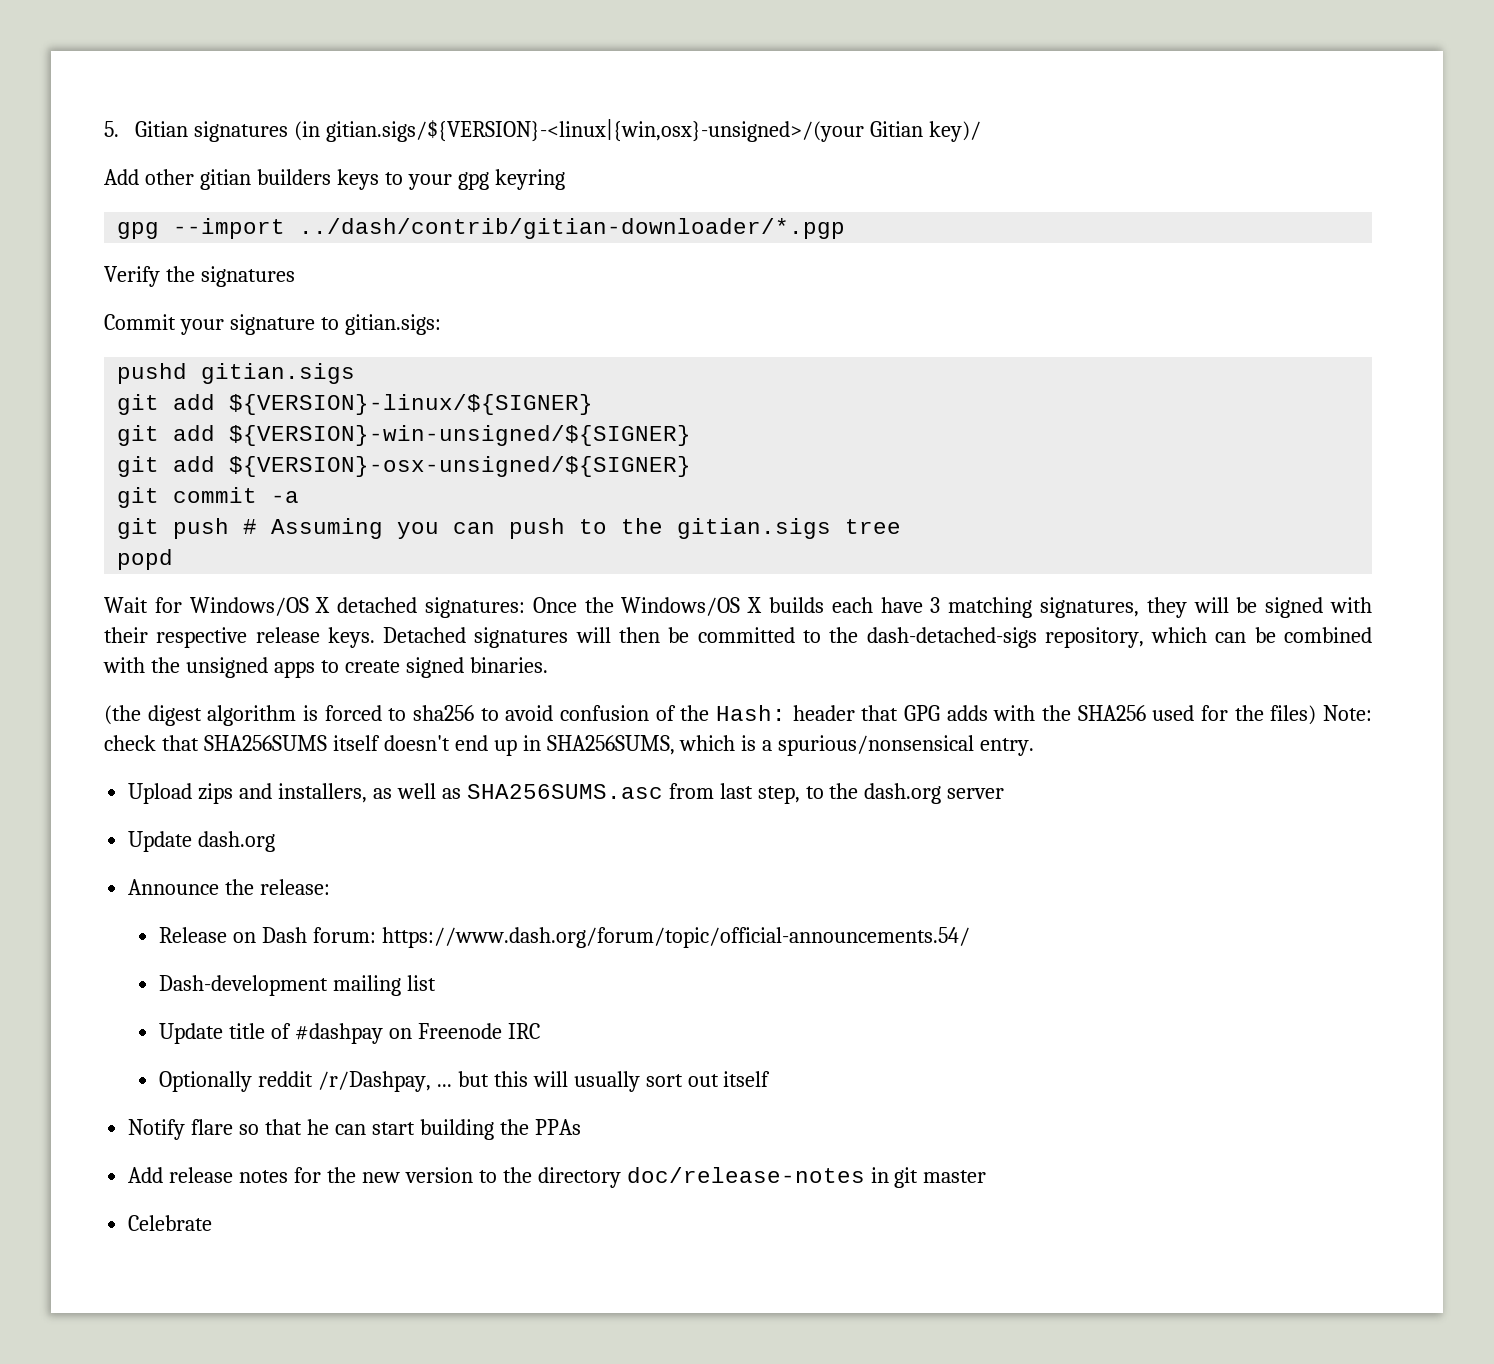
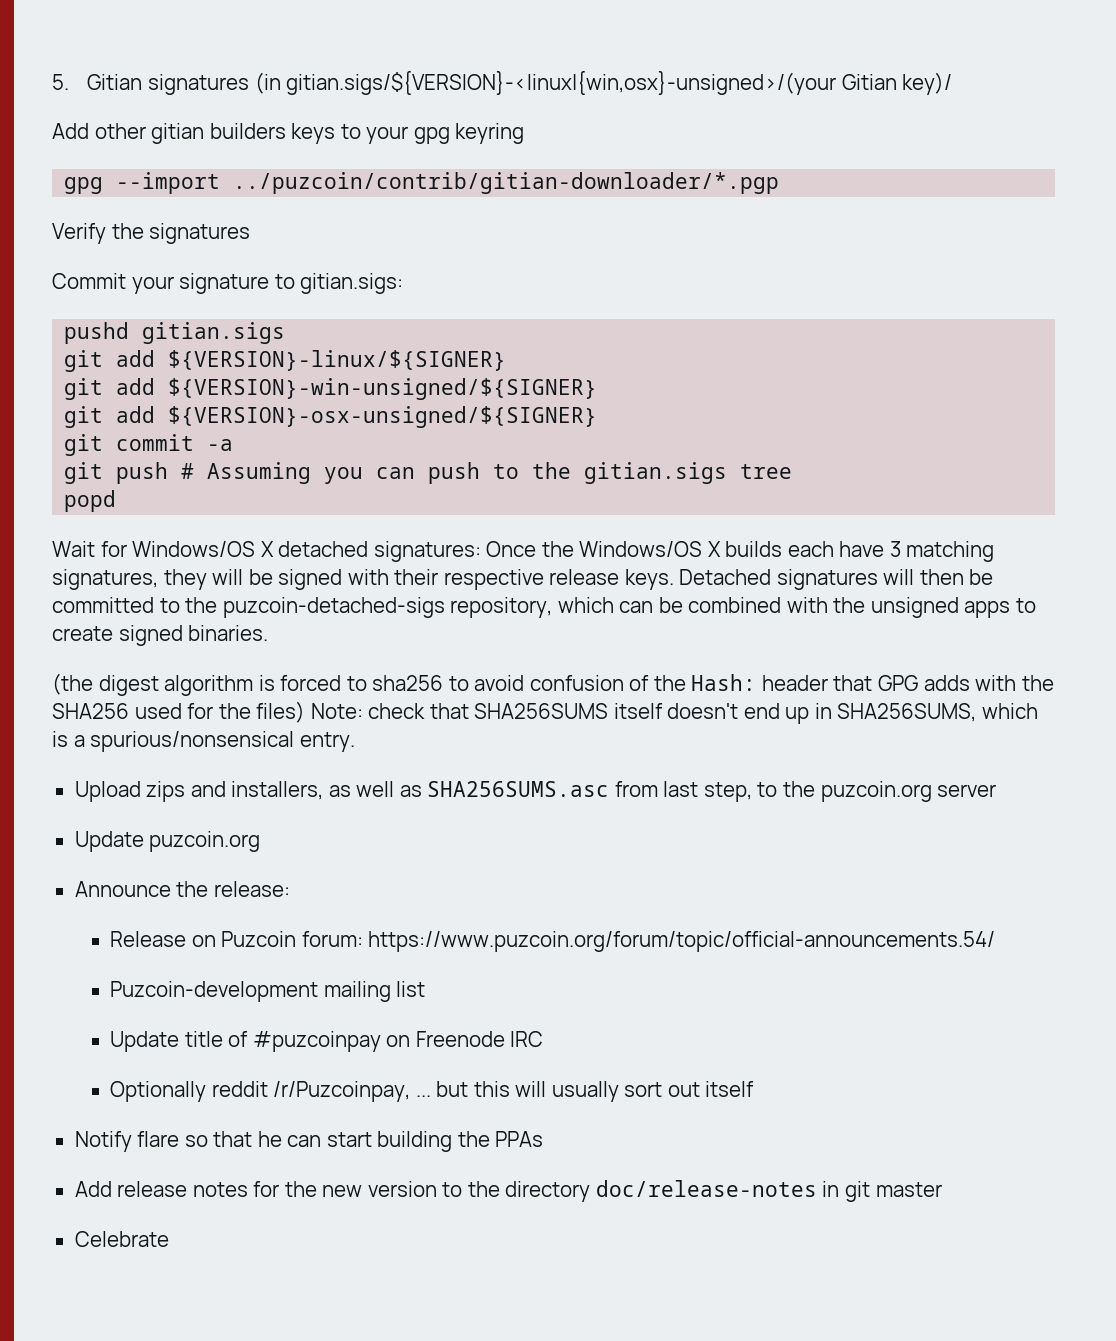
- gpg --import ../dash/contrib/gitian-downloader/*.pgp
+ gpg --import ../puzcoin/contrib/gitian-downloader/*.pgp
- Detached signatures will then be committed to the dash-detached-sigs repository, which can be combined with the unsigned apps to create signed binaries.
+ Detached signatures will then be committed to the puzcoin-detached-sigs repository, which can be combined with the unsigned apps to create signed binaries.
- Upload zips and installers, as well as SHA256SUMS.asc from last step, to the dash.org server
+ Upload zips and installers, as well as SHA256SUMS.asc from last step, to the puzcoin.org server
- Update dash.org
+ Update puzcoin.org
- Release on Dash forum: https://www.dash.org/forum/topic/official-announcements.54/
- Dash-development mailing list
+ Release on Puzcoin forum: https://www.puzcoin.org/forum/topic/official-announcements.54/
+ Puzcoin-development mailing list
- Update title of #dashpay on Freenode IRC
+ Update title of #puzcoinpay on Freenode IRC
- Optionally reddit /r/Dashpay, ... but this will usually sort out itself
+ Optionally reddit /r/Puzcoinpay, ... but this will usually sort out itself

